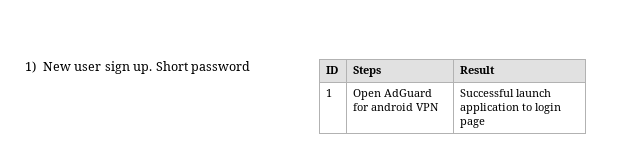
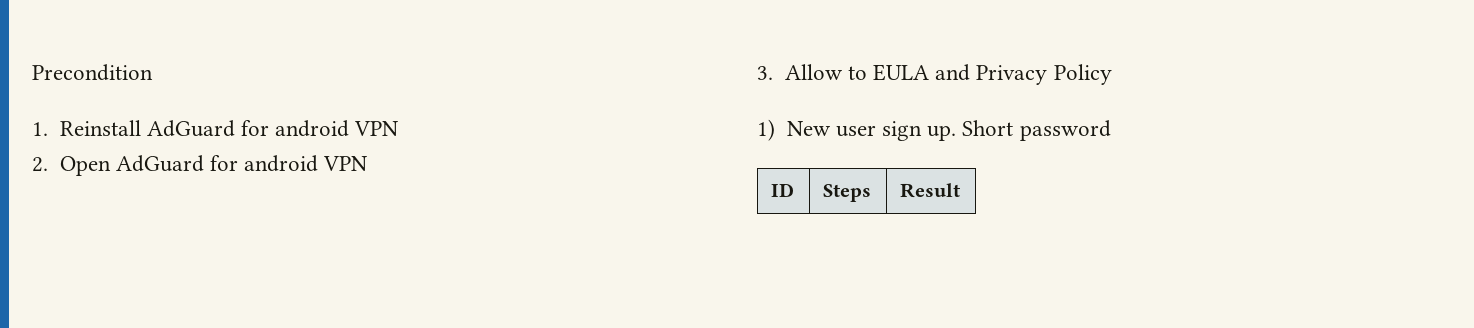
+ Precondition
+ 1. Reinstall AdGuard for android VPN
+ 2. Open AdGuard for android VPN
+ 3. Allow to EULA and Privacy Policy
- 1 | Open AdGuard for android VPN | Successful launch application to login page

